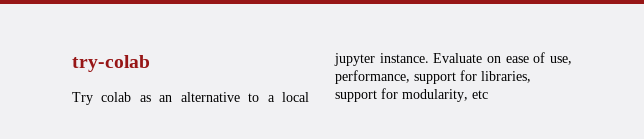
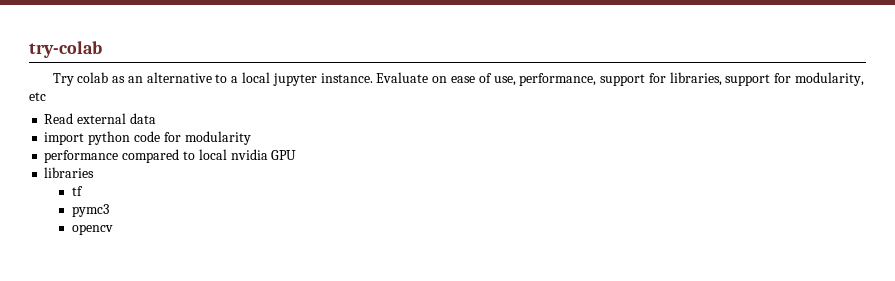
+ Read external data
+ import python code for modularity
+ performance compared to local nvidia GPU
+ libraries
+ tf
+ pymc3
+ opencv

